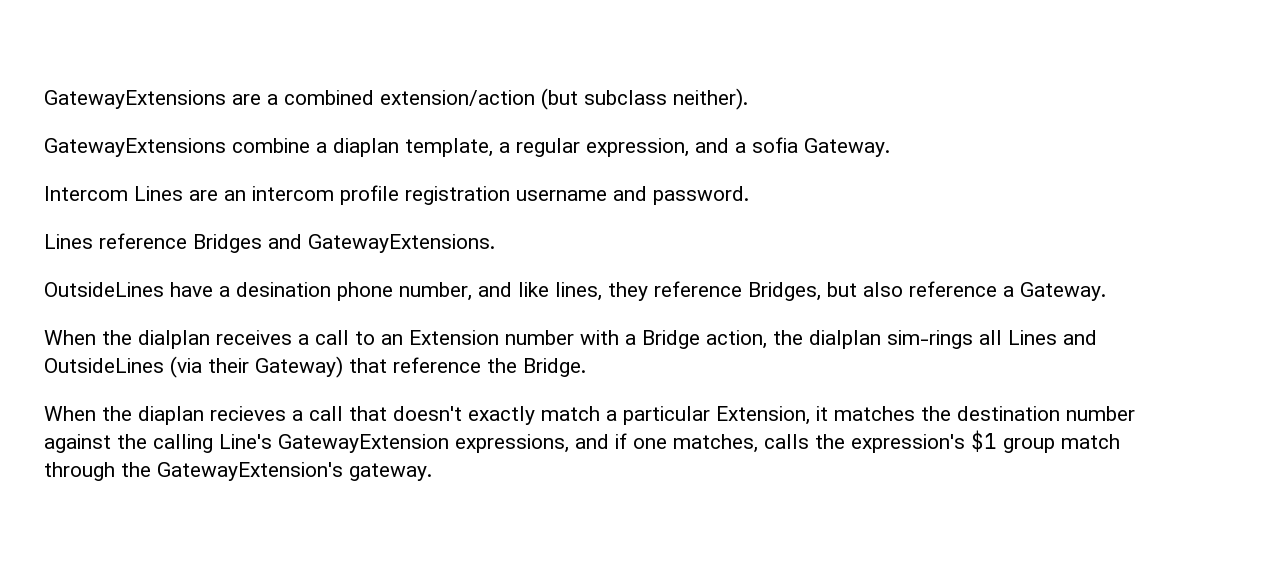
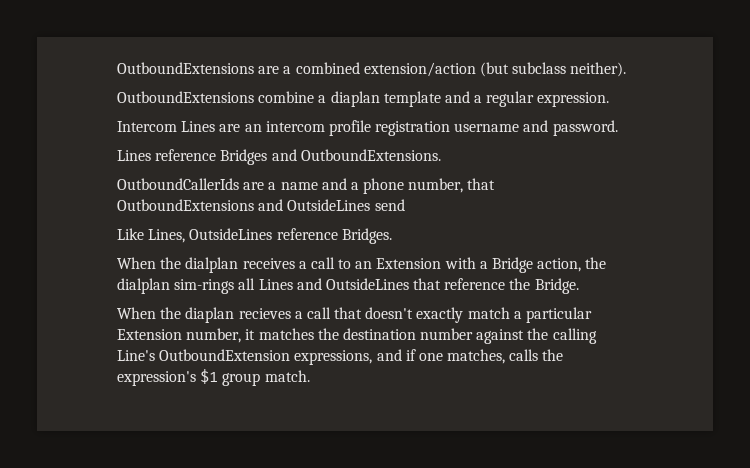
- GatewayExtensions are a combined extension/action (but subclass neither).
+ OutboundExtensions are a combined extension/action (but subclass neither).
- GatewayExtensions combine a diaplan template, a regular expression, and a sofia Gateway.
+ OutboundExtensions combine a diaplan template and a regular expression.
- Lines reference Bridges and GatewayExtensions.
- OutsideLines have a desination phone number, and like lines, they reference Bridges, but also reference a Gateway.
+ Lines reference Bridges and OutboundExtensions.
+ OutboundCallerIds are a name and a phone number, that OutboundExtensions and OutsideLines send
+ Like Lines, OutsideLines reference Bridges.
- When the dialplan receives a call to an Extension number with a Bridge action, the dialplan sim-rings all Lines and OutsideLines (via their Gateway) that reference the Bridge.
+ When the dialplan receives a call to an Extension with a Bridge action, the dialplan sim-rings all Lines and OutsideLines that reference the Bridge.
- When the diaplan recieves a call that doesn't exactly match a particular Extension, it matches the destination number against the calling Line's GatewayExtension expressions, and if one matches, calls the expression's $1 group match through the GatewayExtension's gateway.
+ When the diaplan recieves a call that doesn't exactly match a particular Extension number, it matches the destination number against the calling Line's OutboundExtension expressions, and if one matches, calls the expression's $1 group match.

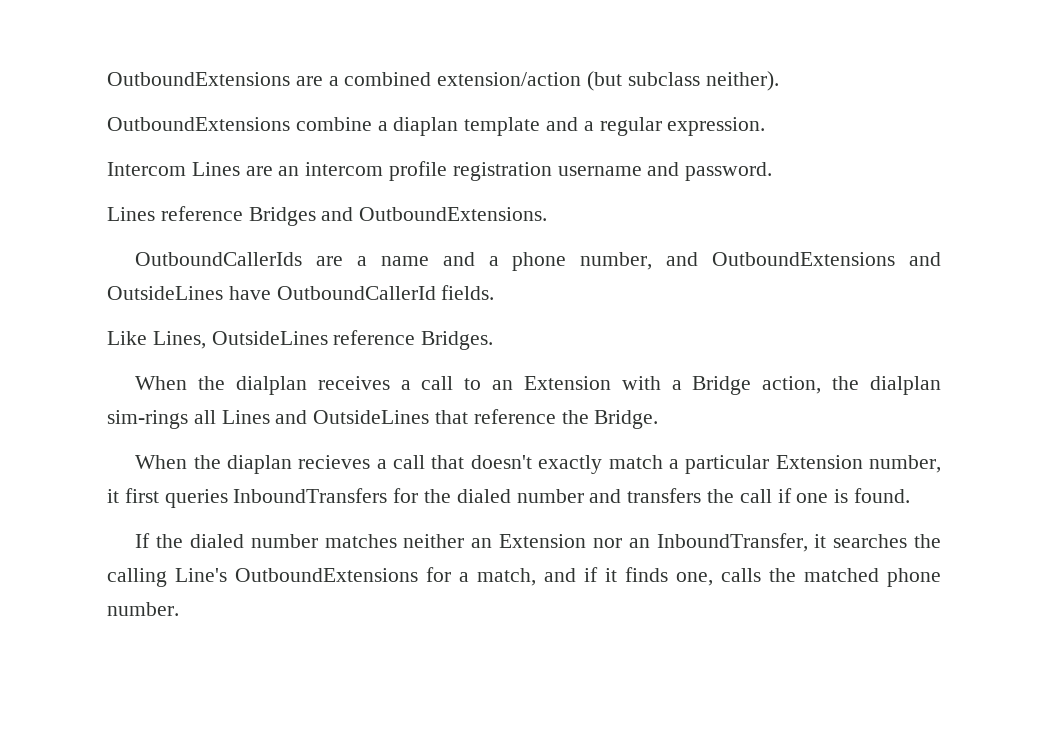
- OutboundCallerIds are a name and a phone number, that OutboundExtensions and OutsideLines send
+ OutboundCallerIds are a name and a phone number, and OutboundExtensions and OutsideLines have OutboundCallerId fields.
- When the diaplan recieves a call that doesn't exactly match a particular Extension number, it matches the destination number against the calling Line's OutboundExtension expressions, and if one matches, calls the expression's $1 group match.
+ When the diaplan recieves a call that doesn't exactly match a particular Extension number, it first queries InboundTransfers for the dialed number and transfers the call if one is found.
+ If the dialed number matches neither an Extension nor an InboundTransfer, it searches the calling Line's OutboundExtensions for a match, and if it finds one, calls the matched phone number.

